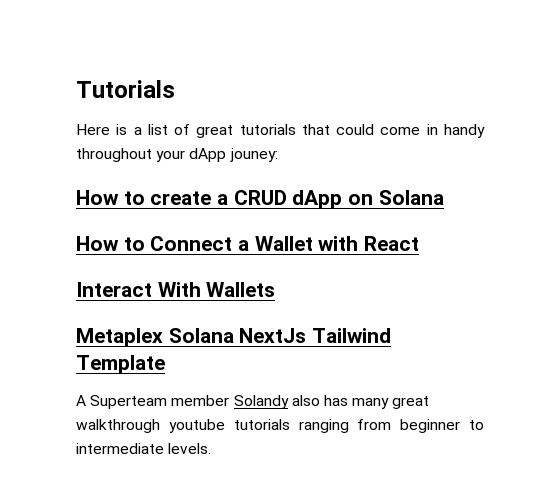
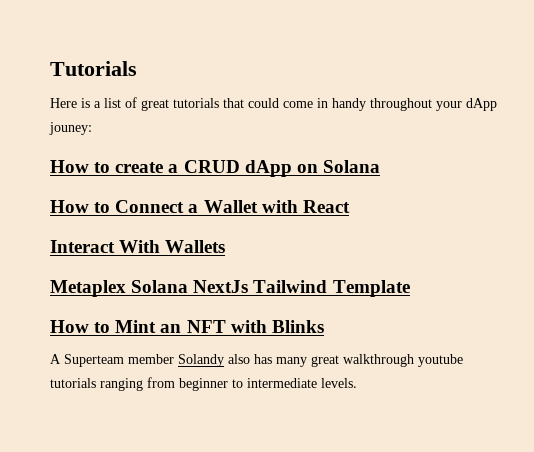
+ How to Mint an NFT with Blinks

